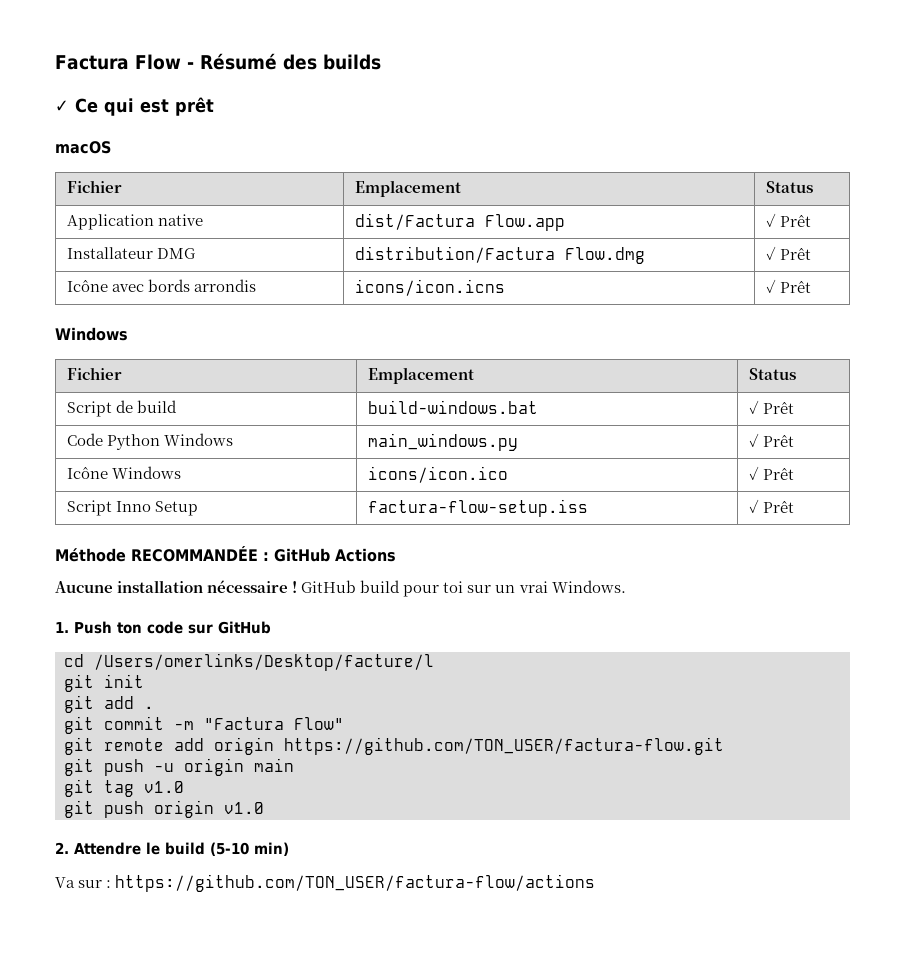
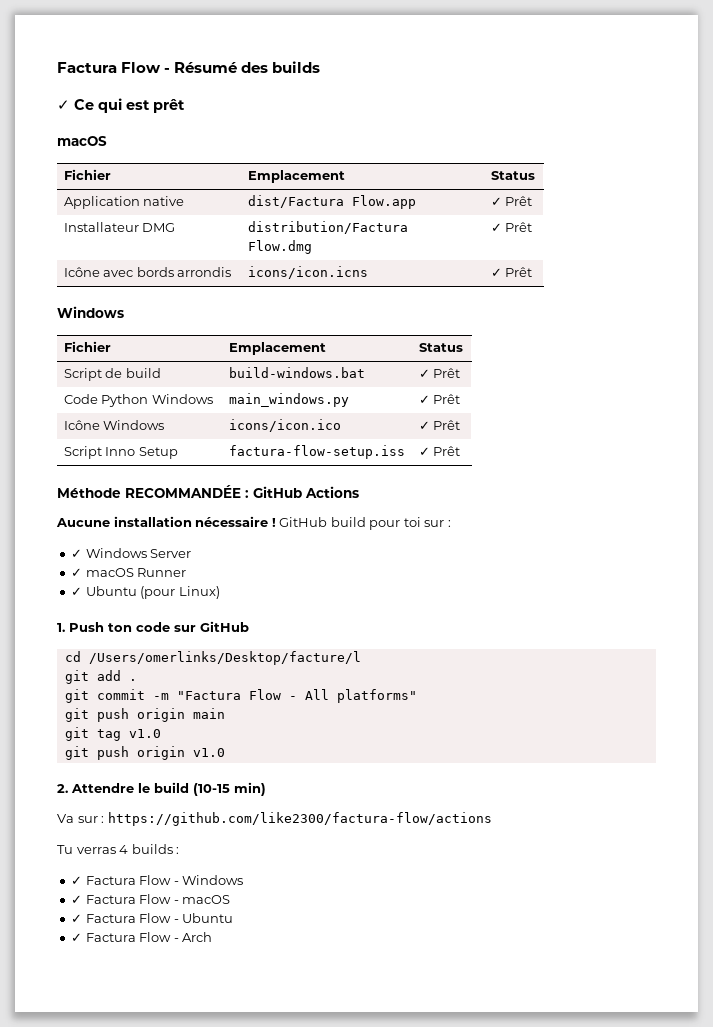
- GitHub build pour toi sur un vrai Windows.
+ GitHub build pour toi sur :
+ ✓ Windows Server
+ ✓ macOS Runner
+ ✓ Ubuntu (pour Linux)
- git init
- git commit -m "Factura Flow"
- git remote add origin https://github.com/TON_USER/factura-flow.git
- git push -u origin main
+ git commit -m "Factura Flow - All platforms"
+ git push origin main
- 2. Attendre le build (5-10 min)
+ 2. Attendre le build (10-15 min)
- Va sur : https://github.com/TON_USER/factura-flow/actions
+ Va sur : https://github.com/like2300/factura-flow/actions
+ Tu verras 4 builds :
+ ✓ Factura Flow - Windows
+ ✓ Factura Flow - macOS
+ ✓ Factura Flow - Ubuntu
+ ✓ Factura Flow - Arch

